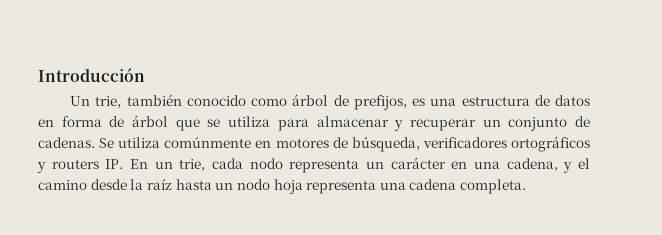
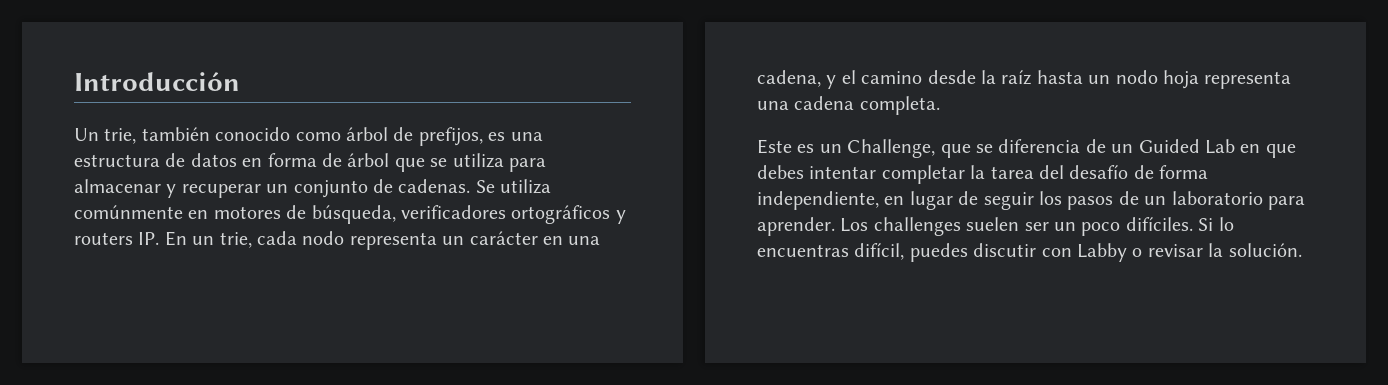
+ Este es un Challenge, que se diferencia de un Guided Lab en que debes intentar completar la tarea del desafío de forma independiente, en lugar de seguir los pasos de un laboratorio para aprender. Los challenges suelen ser un poco difíciles. Si lo encuentras difícil, puedes discutir con Labby o revisar la solución.

